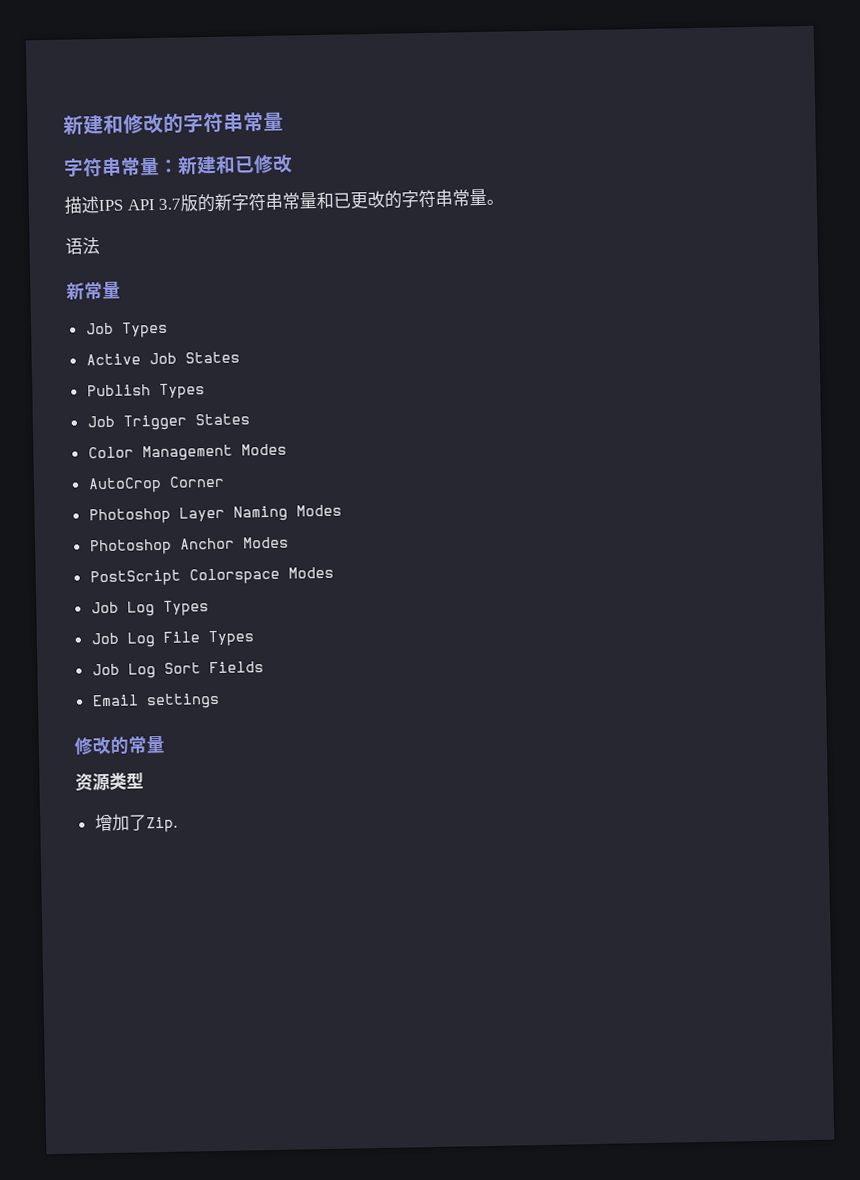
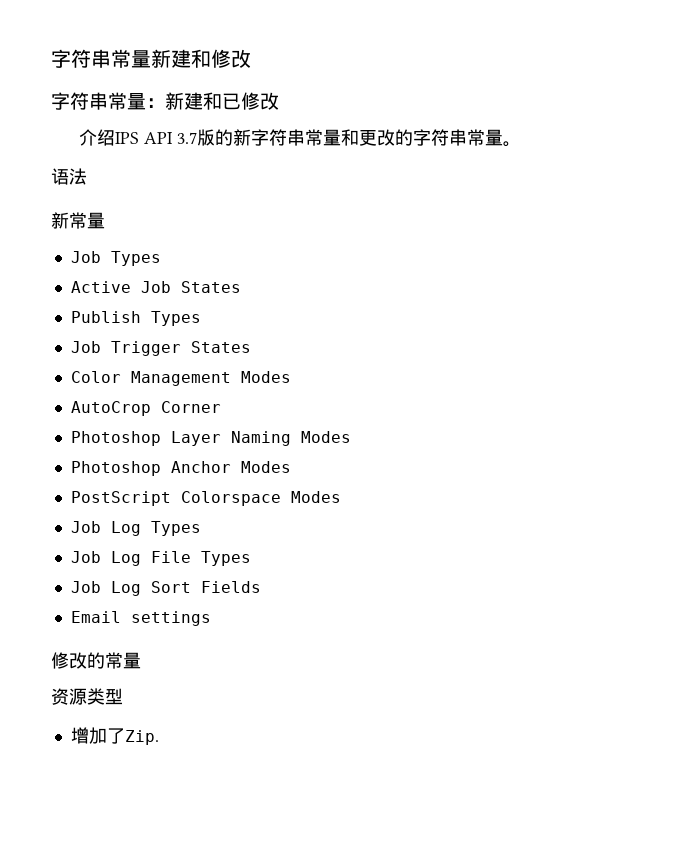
- 新建和修改的字符串常量
+ 字符串常量新建和修改
- 描述IPS API 3.7版的新字符串常量和已更改的字符串常量。
+ 介绍IPS API 3.7版的新字符串常量和更改的字符串常量。

